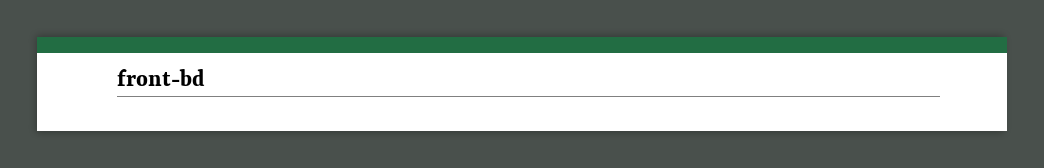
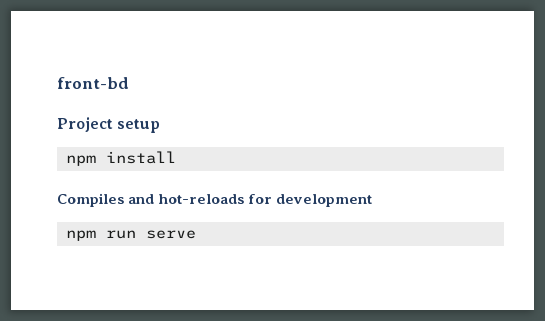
+ Project setup
+ npm install
+ Compiles and hot-reloads for development
+ npm run serve

